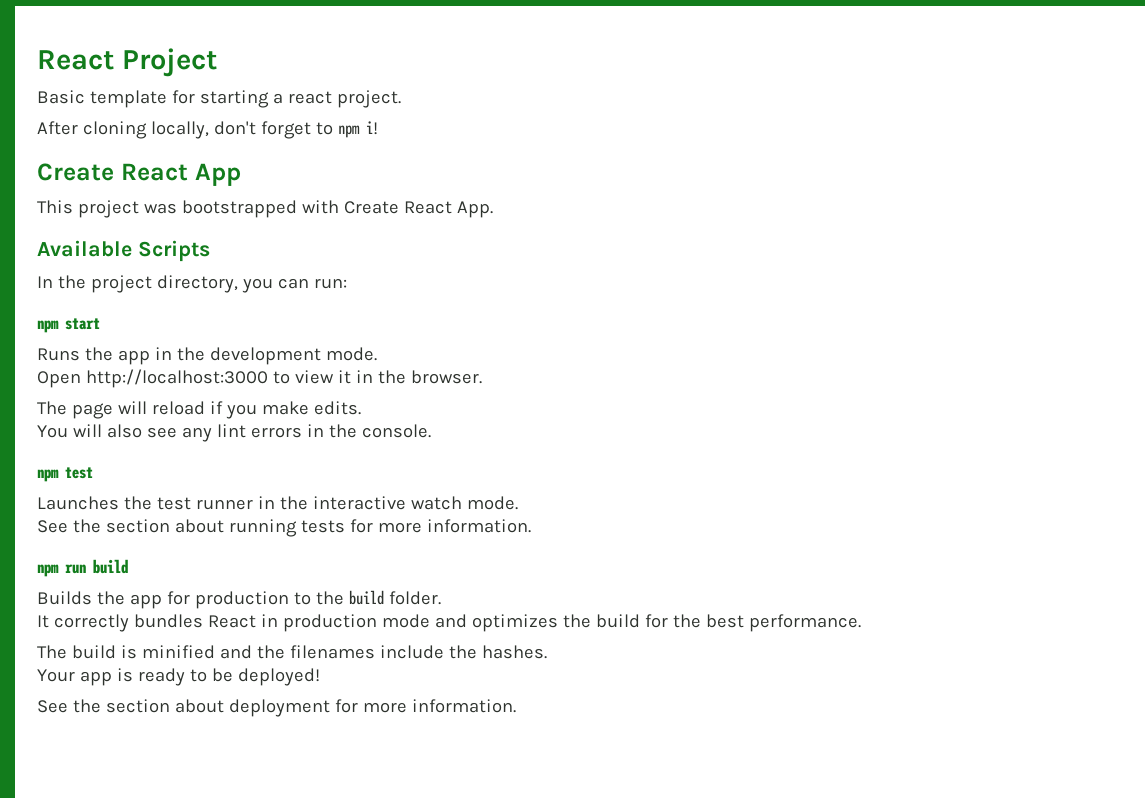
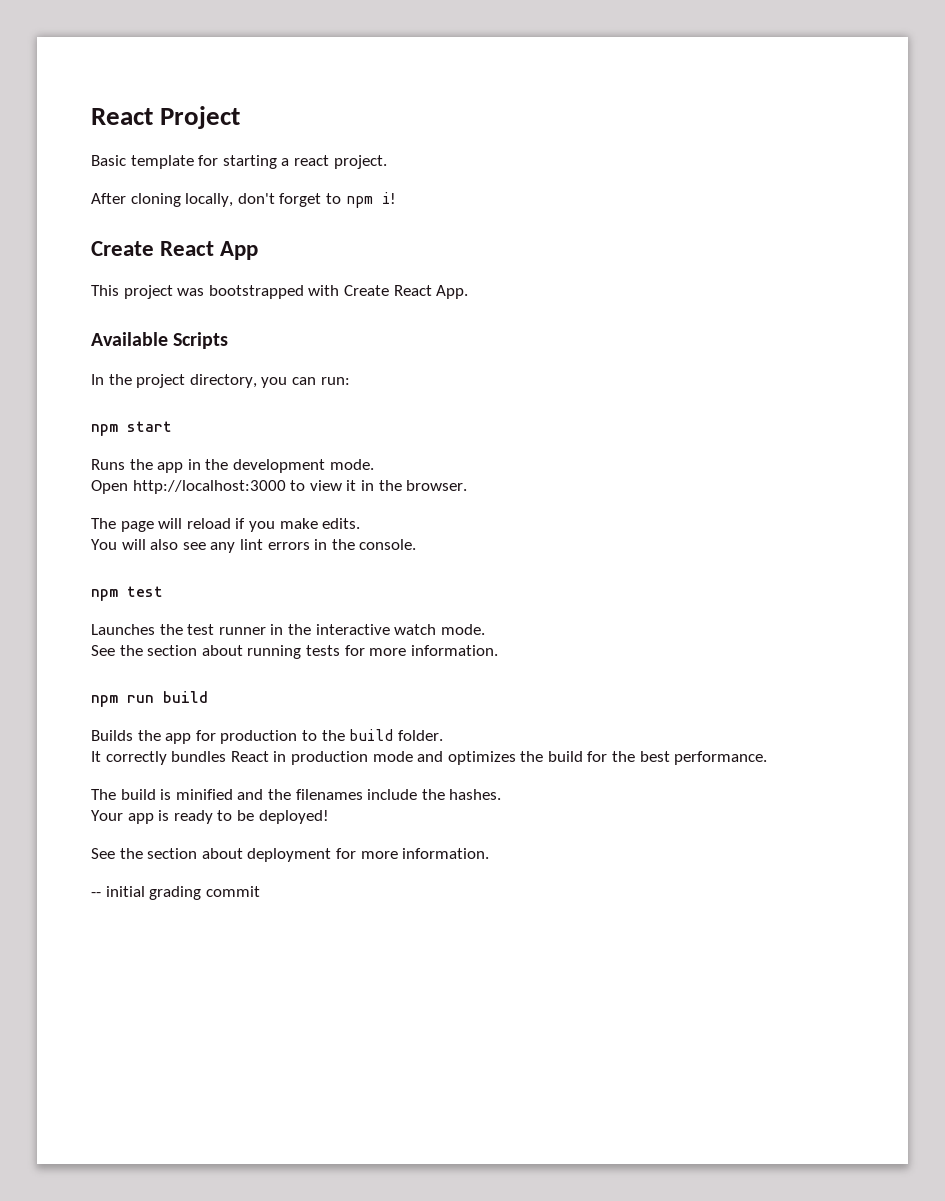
+ -- initial grading commit

